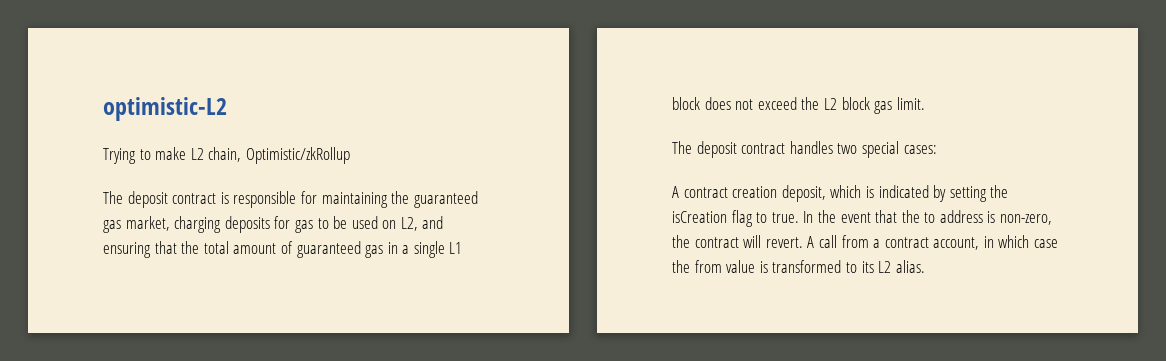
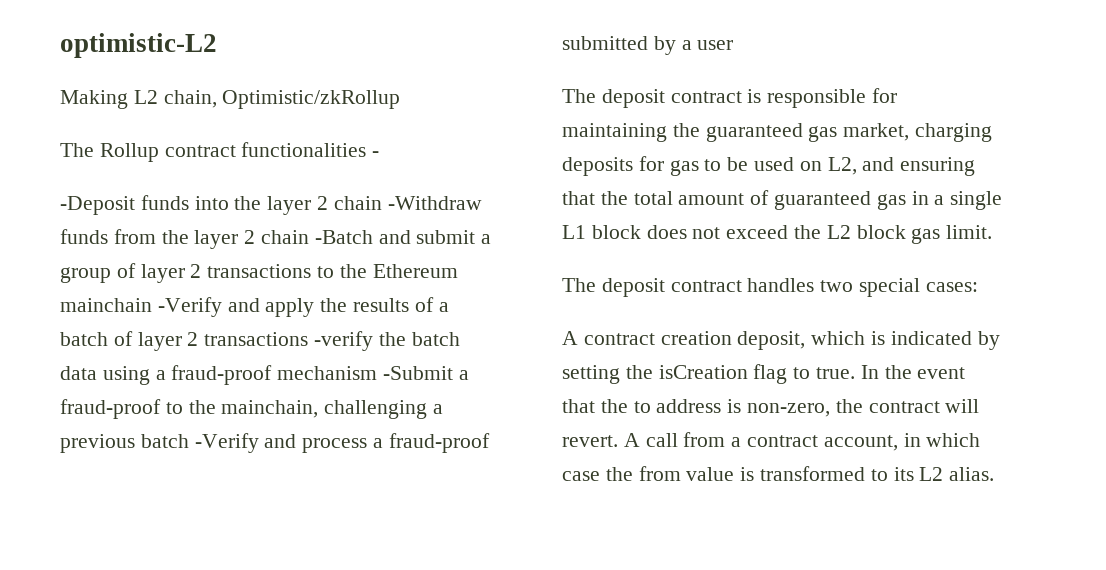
- Trying to make L2 chain, Optimistic/zkRollup
+ Making L2 chain, Optimistic/zkRollup
+ The Rollup contract functionalities -
+ -Deposit funds into the layer 2 chain -Withdraw funds from the layer 2 chain -Batch and submit a group of layer 2 transactions to the Ethereum mainchain -Verify and apply the results of a batch of layer 2 transactions -verify the batch data using a fraud-proof mechanism -Submit a fraud-proof to the mainchain, challenging a previous batch -Verify and process a fraud-proof submitted by a user

